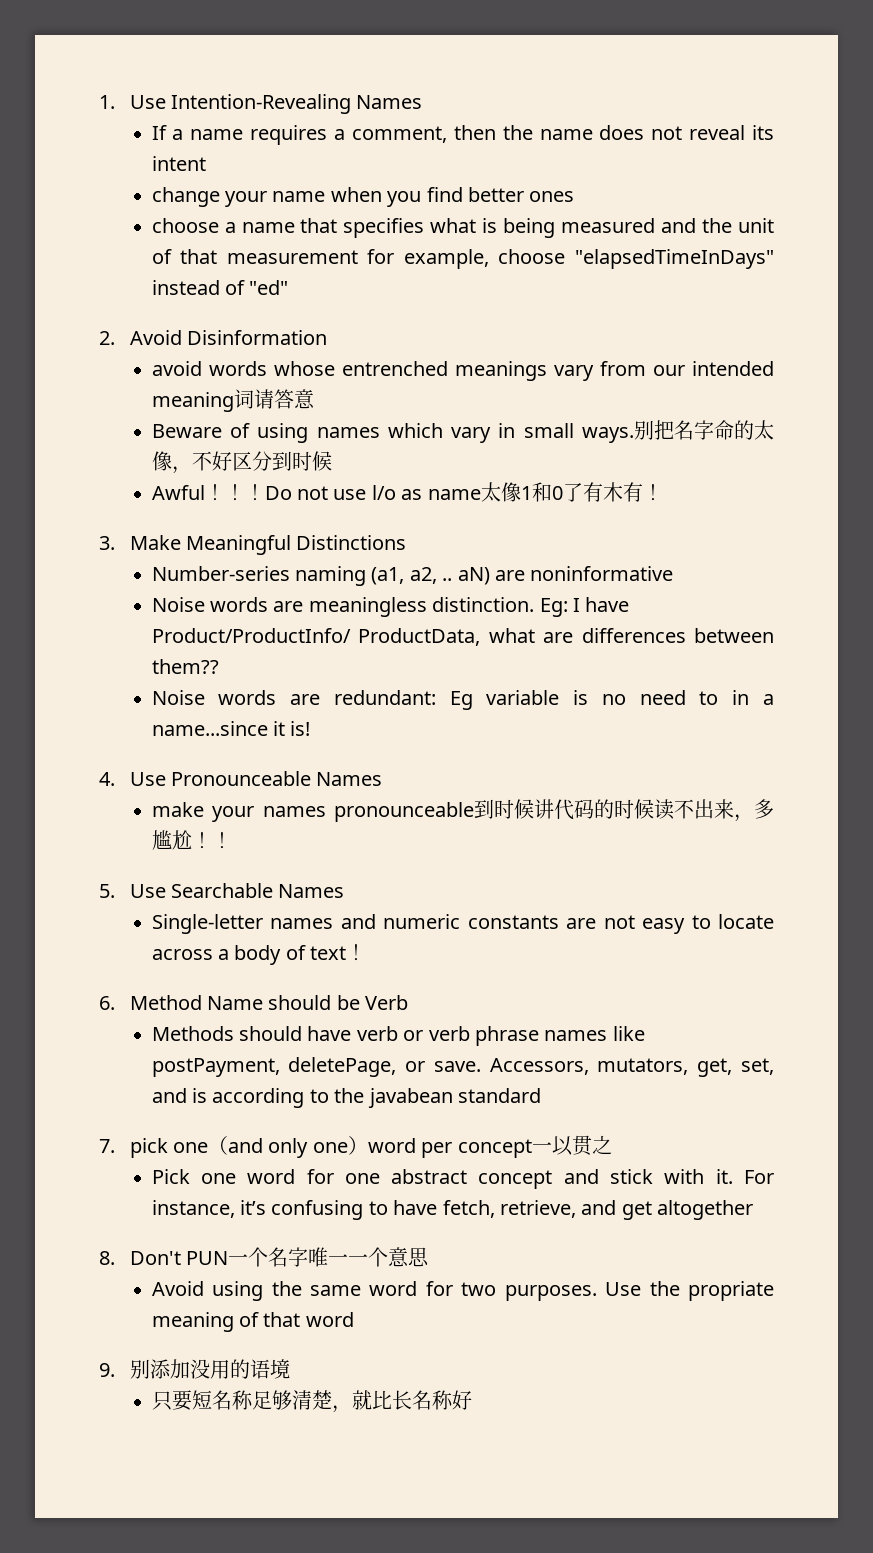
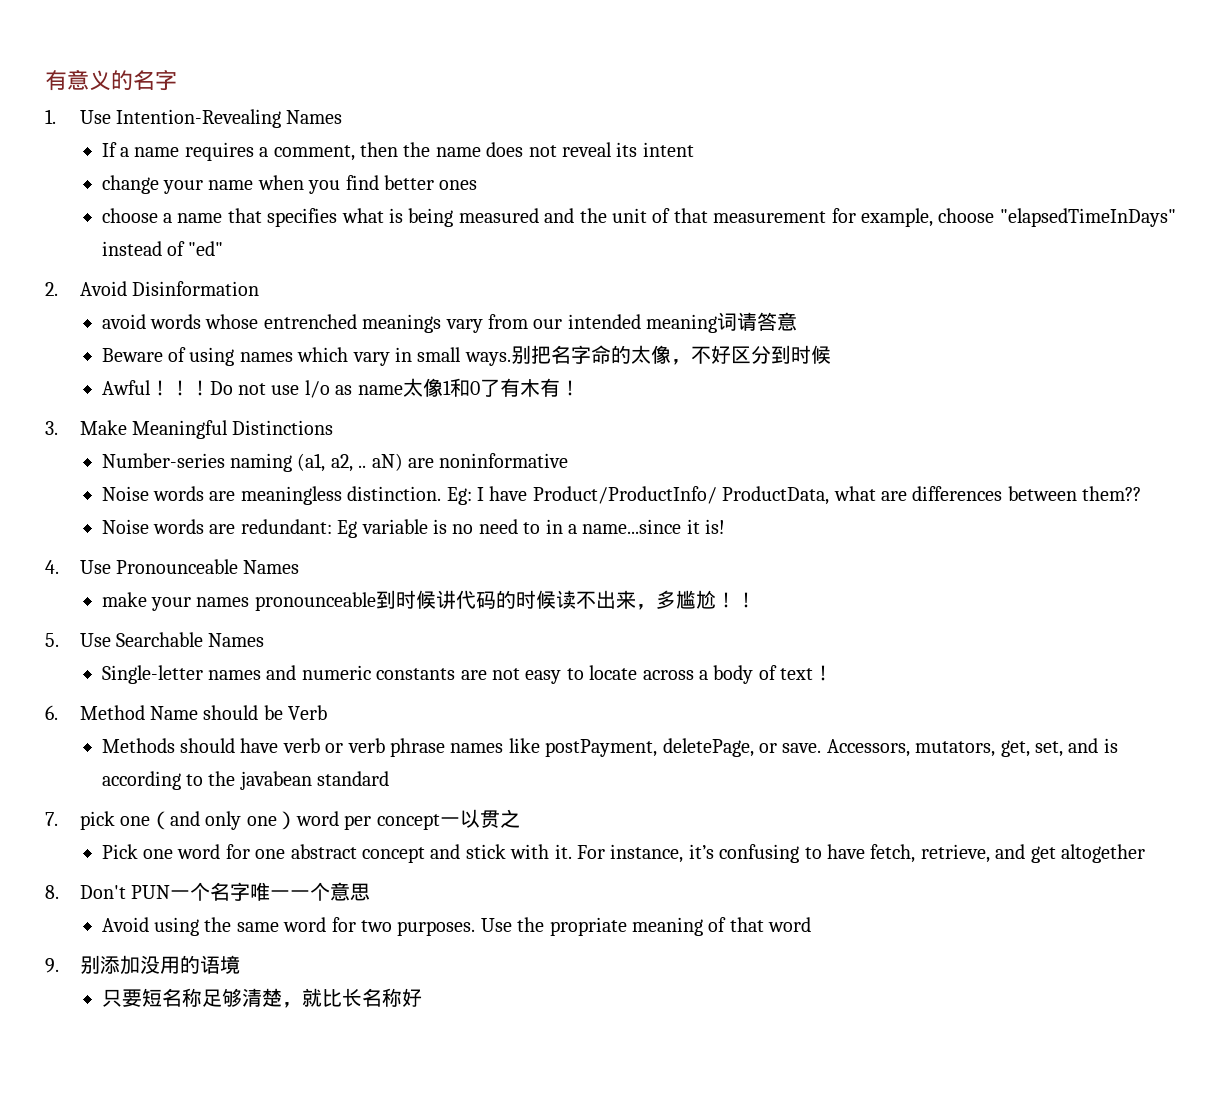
+ 有意义的名字

